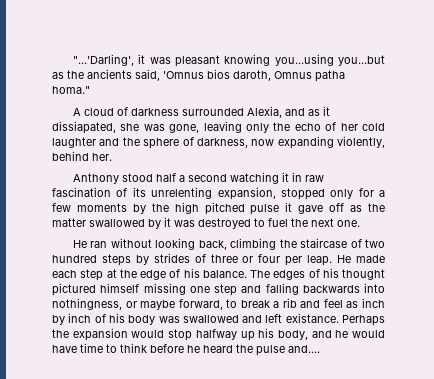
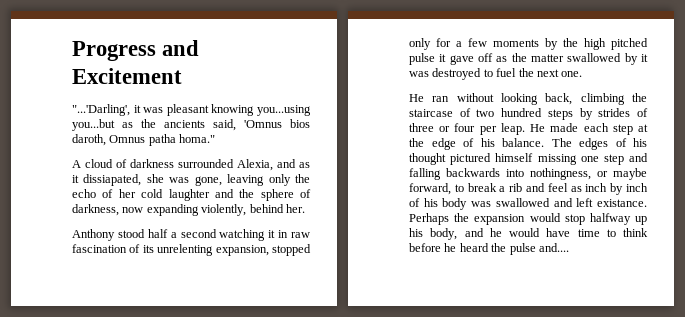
+ Progress and Excitement

